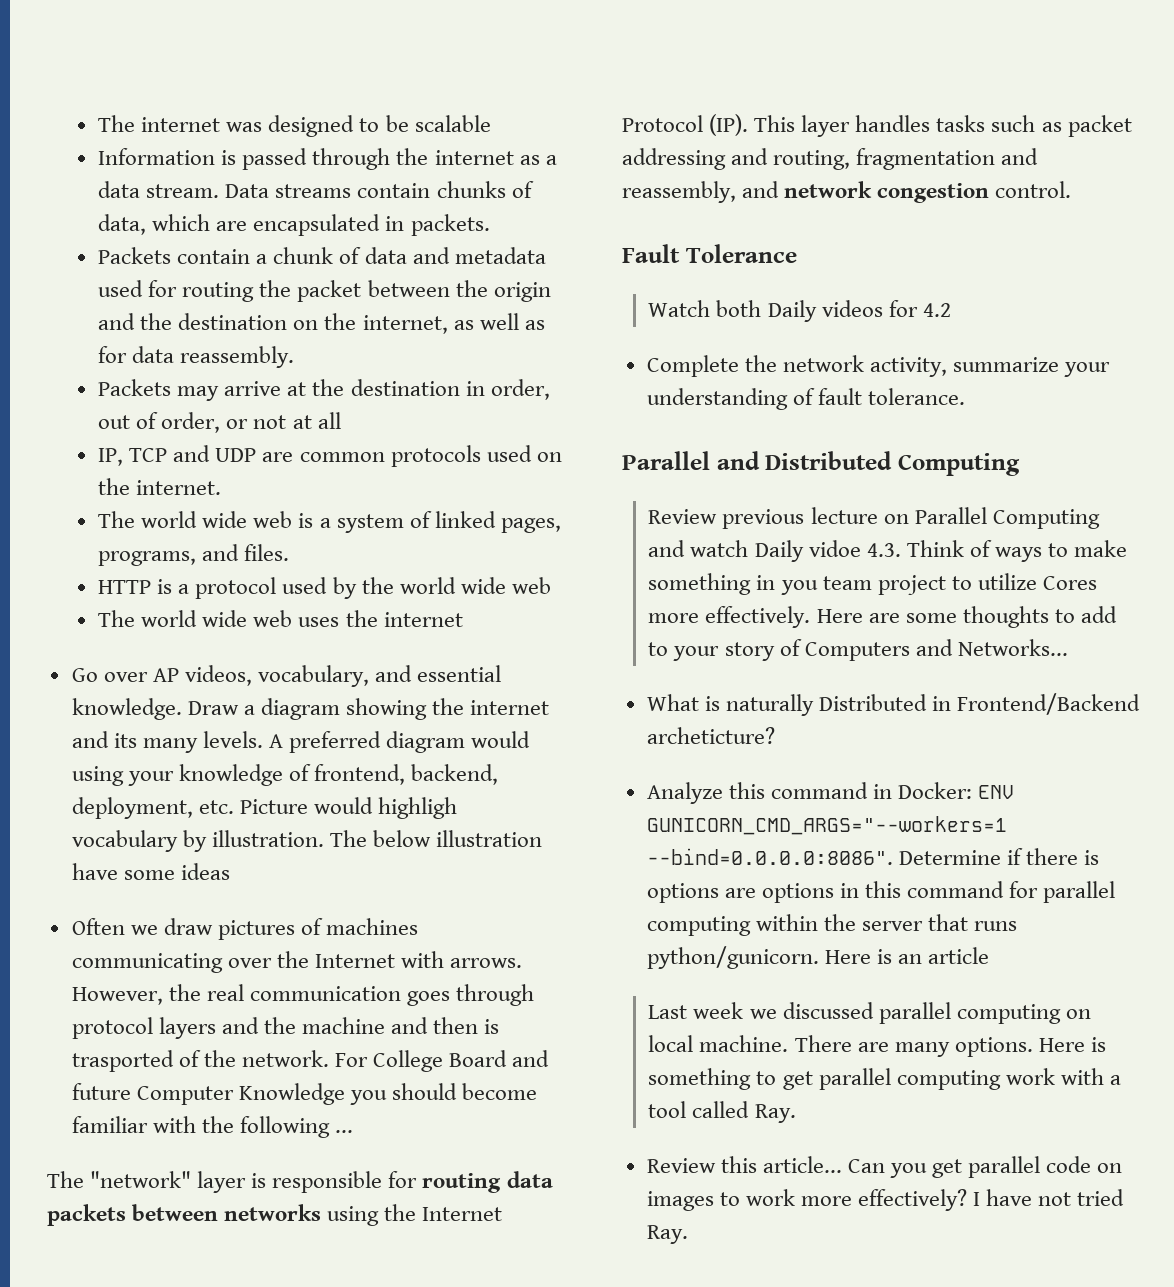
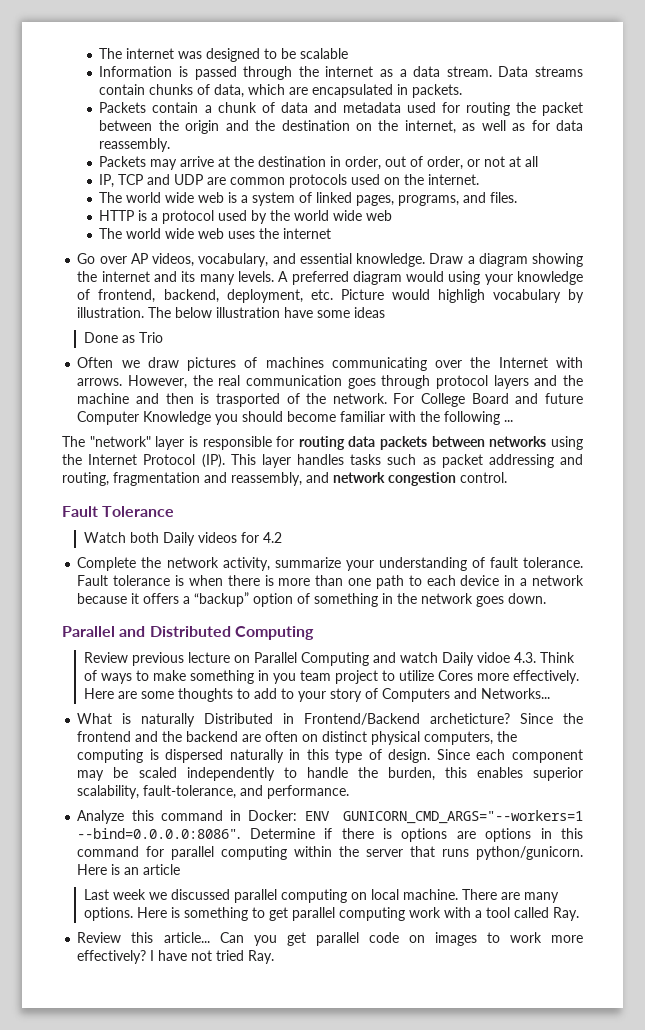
+ Done as Trio
+ Fault tolerance is when there is more than one path to each device in a network because it offers a “backup” option of something in the network goes down.
+ Since the frontend and the backend are often on distinct physical computers, the computing is dispersed naturally in this type of design. Since each component may be scaled independently to handle the burden, this enables superior scalability, fault-tolerance, and performance.

